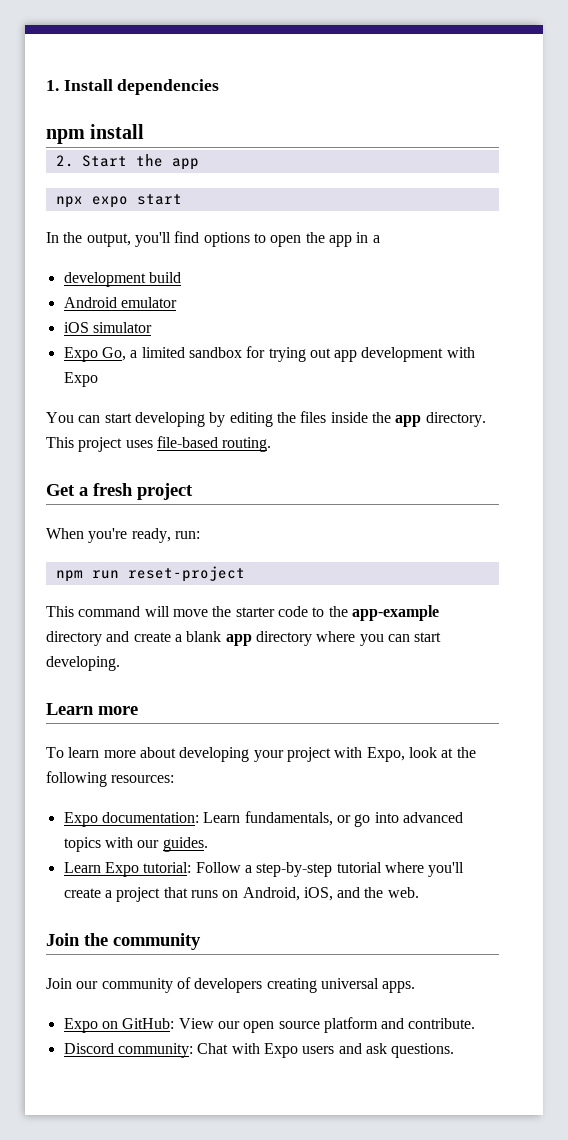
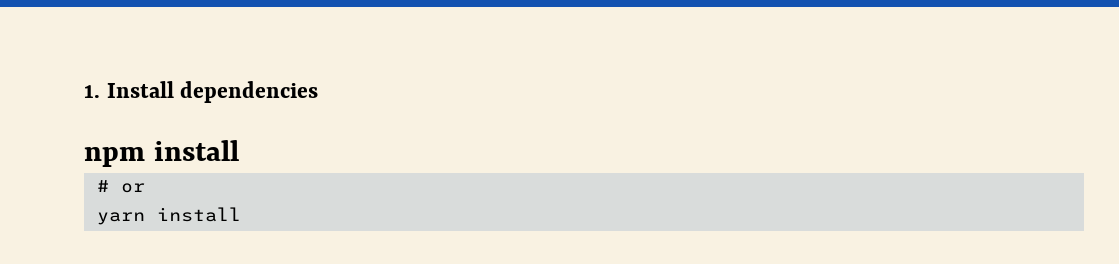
- 2. Start the app
- npx expo start
- In the output, you'll find options to open the app in a
- development build
- Android emulator
- iOS simulator
- Expo Go, a limited sandbox for trying out app development with Expo
- You can start developing by editing the files inside the app directory. This project uses file-based routing.
- Get a fresh project
- When you're ready, run:
- npm run reset-project
- This command will move the starter code to the app-example directory and create a blank app directory where you can start developing.
- Learn more
- To learn more about developing your project with Expo, look at the following resources:
- Expo documentation: Learn fundamentals, or go into advanced topics with our guides.
- Learn Expo tutorial: Follow a step-by-step tutorial where you'll create a project that runs on Android, iOS, and the web.
- Join the community
- Join our community of developers creating universal apps.
- Expo on GitHub: View our open source platform and contribute.
- Discord community: Chat with Expo users and ask questions.
+ # or
+ yarn install

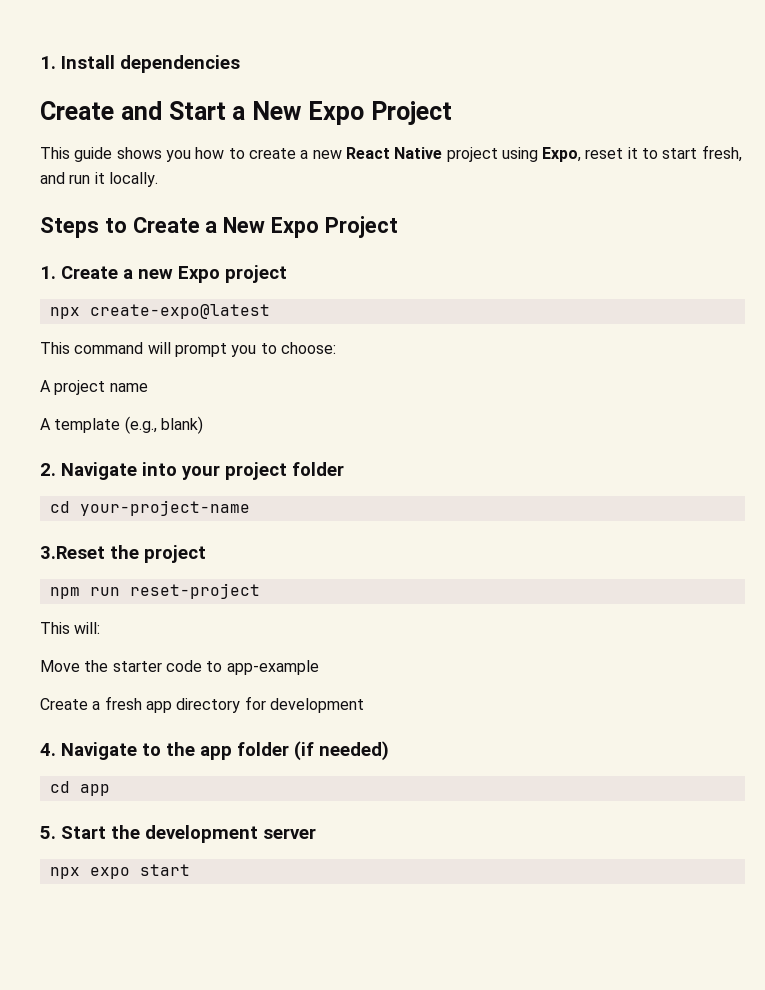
- npm install
- # or
- yarn install
+ Create and Start a New Expo Project
+ This guide shows you how to create a new React Native project using Expo, reset it to start fresh, and run it locally.
+ Steps to Create a New Expo Project
+ 1. Create a new Expo project
+ npx create-expo@latest
+ This command will prompt you to choose:
+ A project name
+ A template (e.g., blank)
+ 2. Navigate into your project folder
+ cd your-project-name
+ 3.Reset the project
+ npm run reset-project
+ This will:
+ Move the starter code to app-example
+ Create a fresh app directory for development
+ 4. Navigate to the app folder (if needed)
+ cd app
+ 5. Start the development server
+ npx expo start

